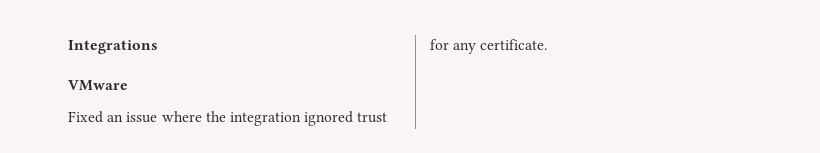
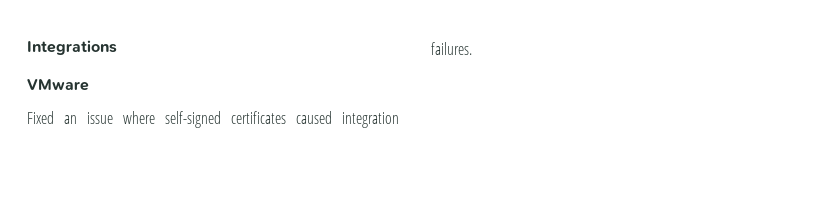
- Fixed an issue where the integration ignored trust for any certificate.
+ Fixed an issue where self-signed certificates caused integration failures.

